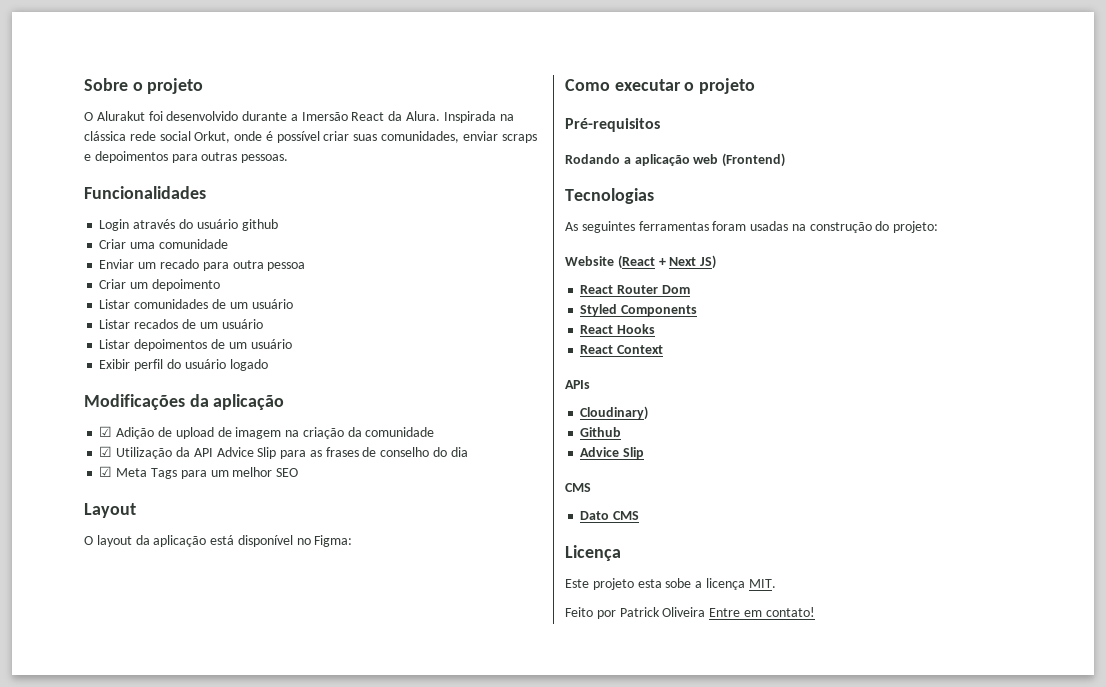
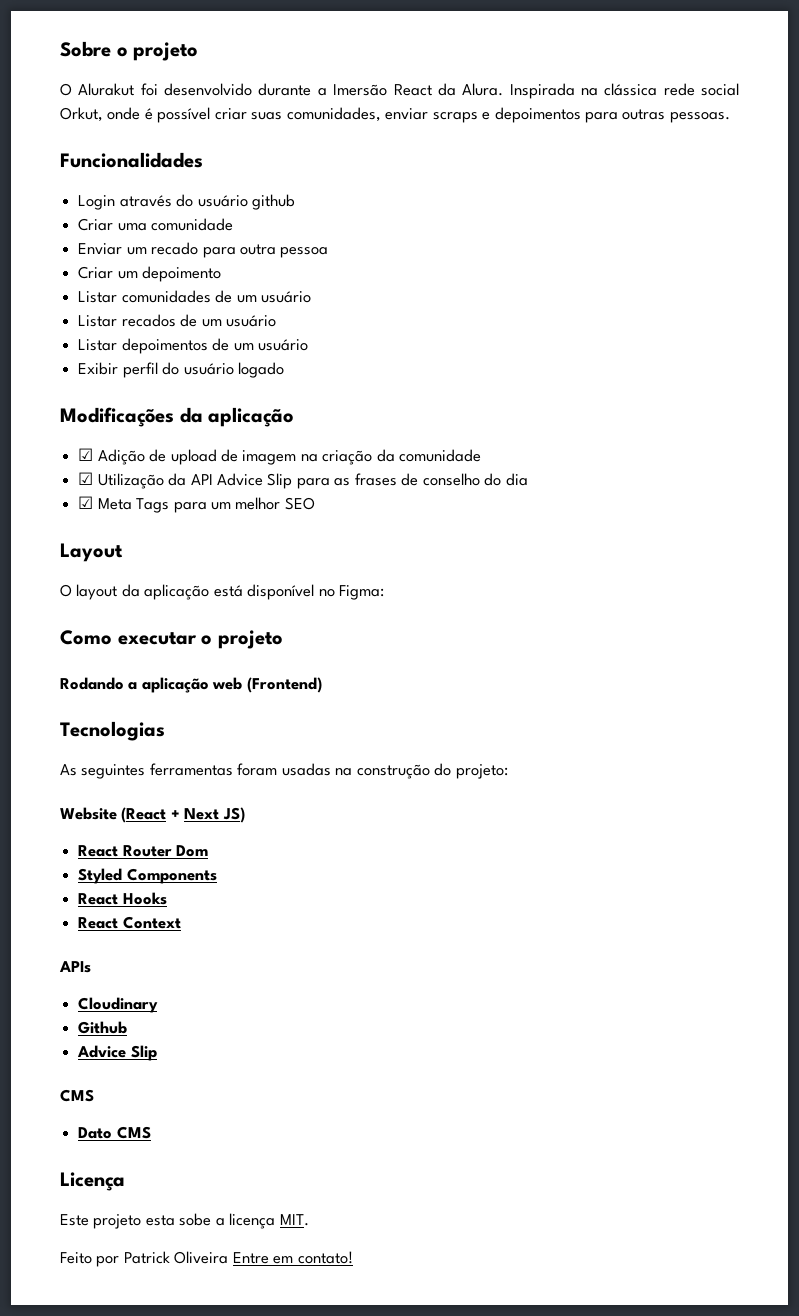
- Pré-requisitos
- Cloudinary)
+ Cloudinary

